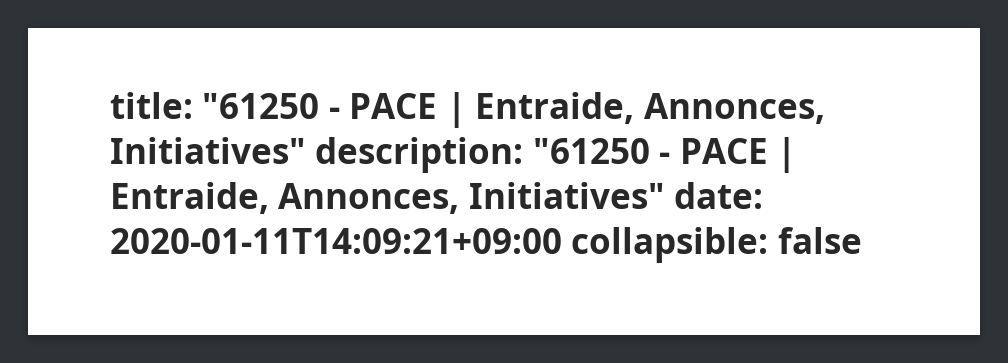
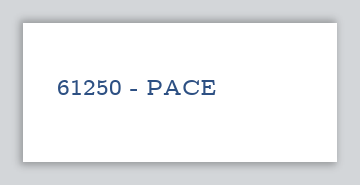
- title: "61250 - PACE | Entraide, Annonces, Initiatives" description: "61250 - PACE | Entraide, Annonces, Initiatives" date: 2020-01-11T14:09:21+09:00 collapsible: false
+ 61250 - PACE

